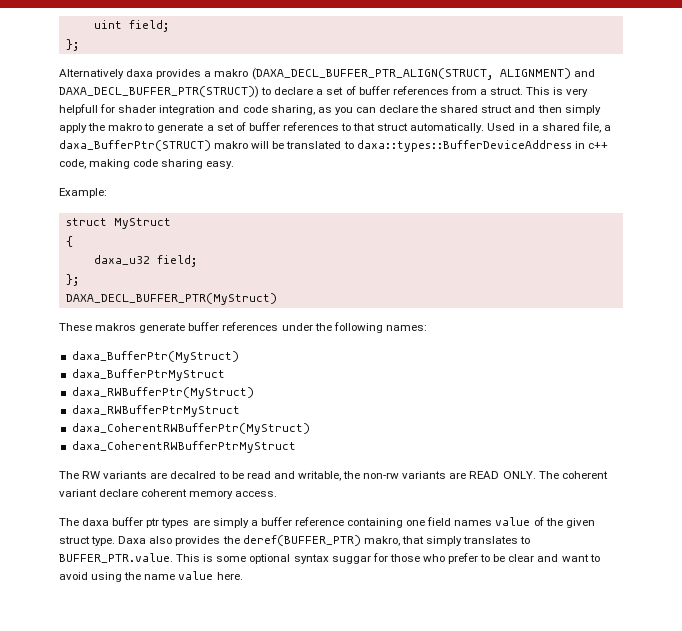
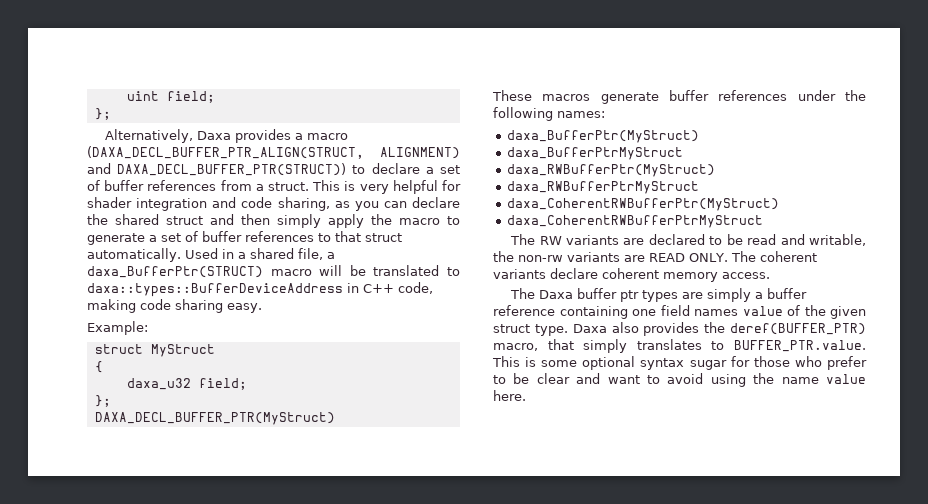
- Alternatively daxa provides a makro (DAXA_DECL_BUFFER_PTR_ALIGN(STRUCT, ALIGNMENT) and DAXA_DECL_BUFFER_PTR(STRUCT)) to declare a set of buffer references from a struct.
+ Alternatively, Daxa provides a macro (DAXA_DECL_BUFFER_PTR_ALIGN(STRUCT, ALIGNMENT) and DAXA_DECL_BUFFER_PTR(STRUCT)) to declare a set of buffer references from a struct.
- This is very helpfull for shader integration and code sharing, as you can declare the shared struct and then simply apply the makro to generate a set of buffer references to that struct automatically.
+ This is very helpful for shader integration and code sharing, as you can declare the shared struct and then simply apply the macro to generate a set of buffer references to that struct automatically.
- Used in a shared file, a daxa_BufferPtr(STRUCT) makro will be translated to daxa::types::BufferDeviceAddress in c++ code, making code sharing easy.
+ Used in a shared file, a daxa_BufferPtr(STRUCT) macro will be translated to daxa::types::BufferDeviceAddress in C++ code, making code sharing easy.
- These makros generate buffer references under the following names:
+ These macros generate buffer references under the following names:
- The RW variants are decalred to be read and writable, the non-rw variants are READ ONLY.
+ The RW variants are declared to be read and writable, the non-rw variants are READ ONLY.
- The coherent variant declare coherent memory access.
+ The coherent variants declare coherent memory access.
- The daxa buffer ptr types are simply a buffer reference containing one field names value of the given struct type.
+ The Daxa buffer ptr types are simply a buffer reference containing one field names value of the given struct type.
- Daxa also provides the deref(BUFFER_PTR) makro, that simply translates to BUFFER_PTR.value. This is some optional syntax suggar for those who prefer to be clear and want to avoid using the name value here.
+ Daxa also provides the deref(BUFFER_PTR) macro, that simply translates to BUFFER_PTR.value. This is some optional syntax sugar for those who prefer to be clear and want to avoid using the name value here.

